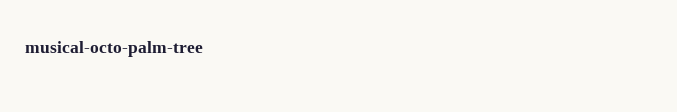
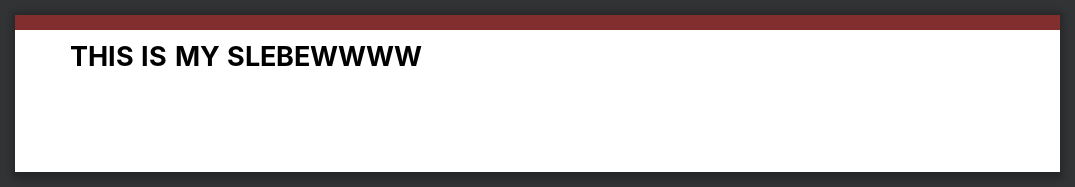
- musical-octo-palm-tree
+ THIS IS MY SLEBEWWWW

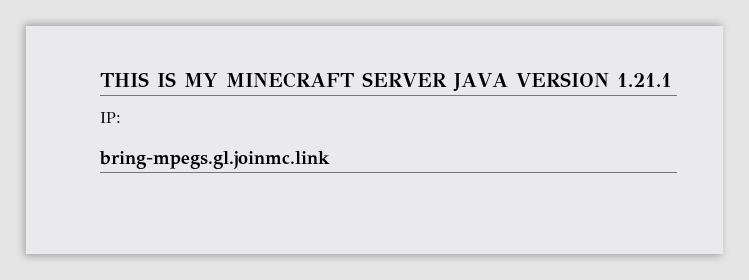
- THIS IS MY SLEBEWWWW
+ THIS IS MY MINECRAFT SERVER JAVA VERSION 1.21.1
+ IP:
+ bring-mpegs.gl.joinmc.link

